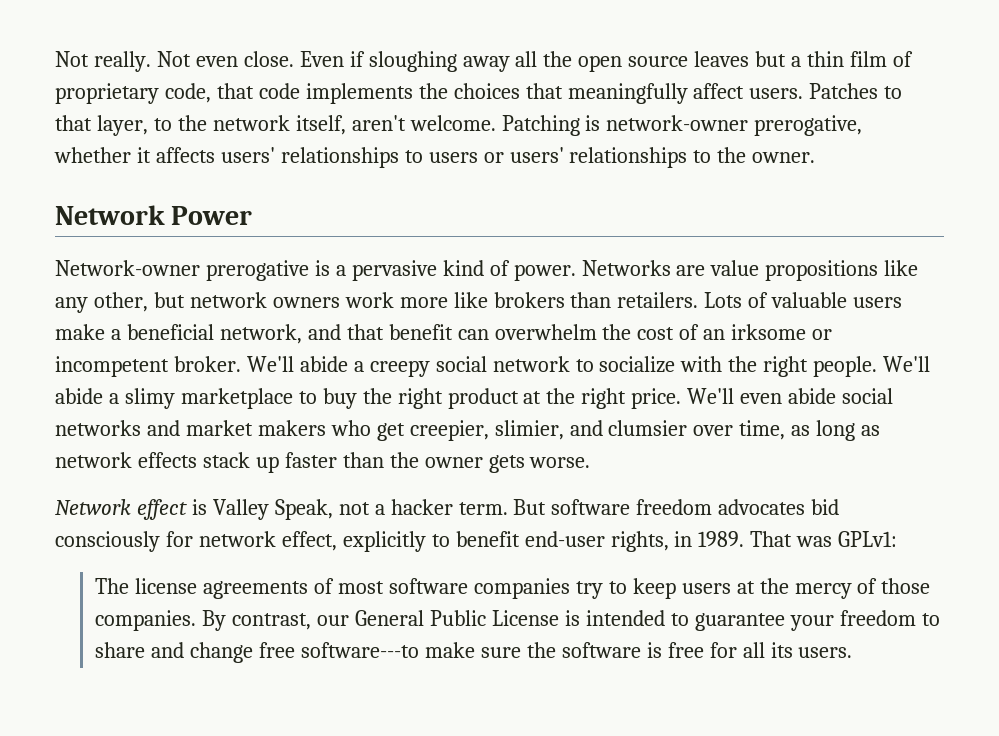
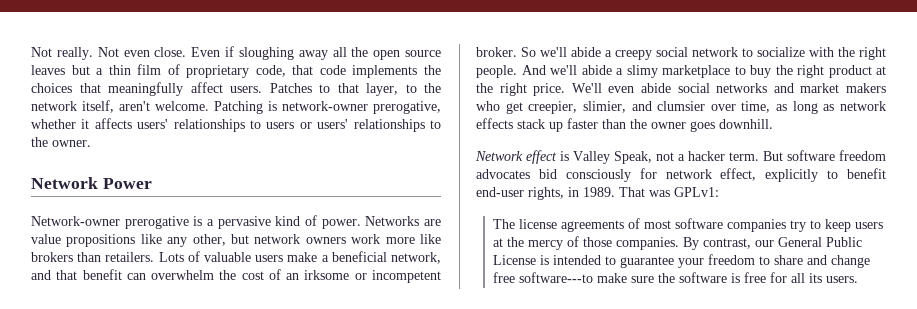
- We'll abide a creepy social network to socialize with the right people.
+ So we'll abide a creepy social network to socialize with the right people.
- We'll abide a slimy marketplace to buy the right product at the right price.
+ And we'll abide a slimy marketplace to buy the right product at the right price.
- We'll even abide social networks and market makers who get creepier, slimier, and clumsier over time, as long as network effects stack up faster than the owner gets worse.
+ We'll even abide social networks and market makers who get creepier, slimier, and clumsier over time, as long as network effects stack up faster than the owner goes downhill.

